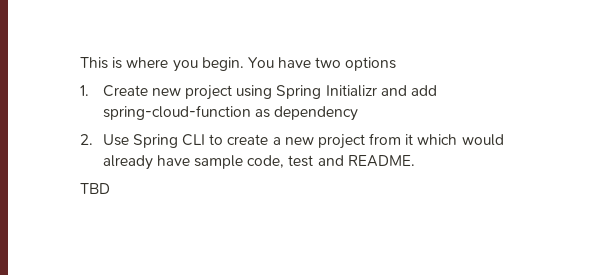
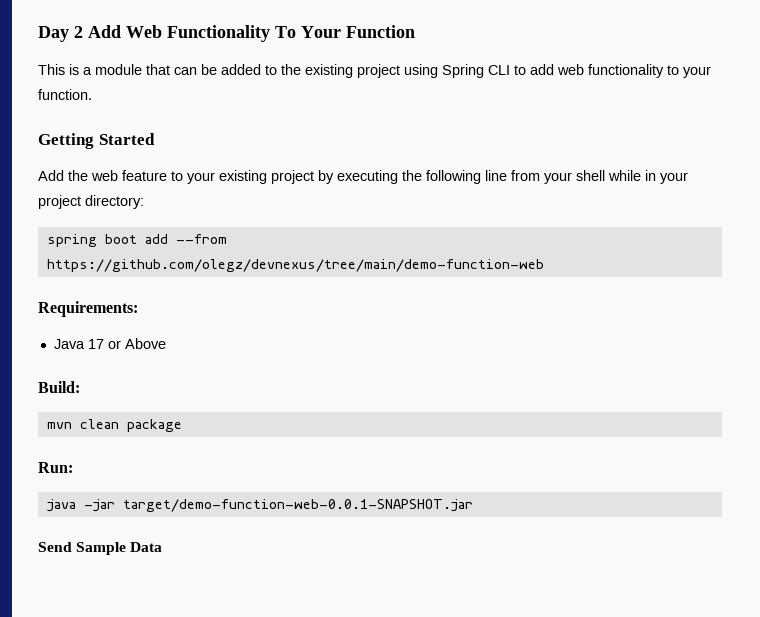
- This is where you begin. You have two options
- 1. Create new project using Spring Initializr and add spring-cloud-function as dependency
- 2. Use Spring CLI to create a new project from it which would already have sample code, test and README.
- TBD
+ Day 2 Add Web Functionality To Your Function
+ This is a module that can be added to the existing project using Spring CLI to add web functionality to your function.
+ Getting Started
+ Add the web feature to your existing project by executing the following line from your shell while in your project directory:
+ spring boot add --from https://github.com/olegz/devnexus/tree/main/demo-function-web
+ Requirements:
+ Java 17 or Above
+ Build:
+ mvn clean package
+ Run:
+ java -jar target/demo-function-web-0.0.1-SNAPSHOT.jar
+ Send Sample Data

